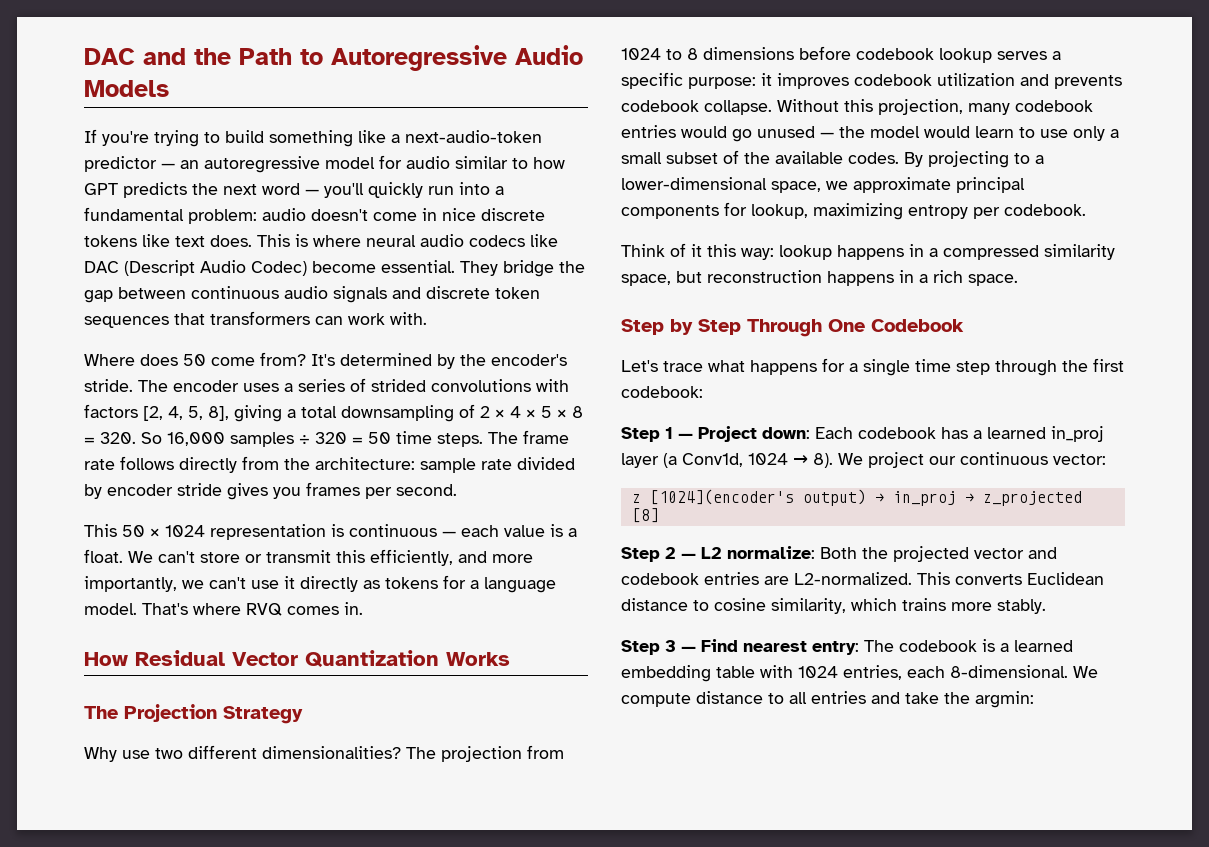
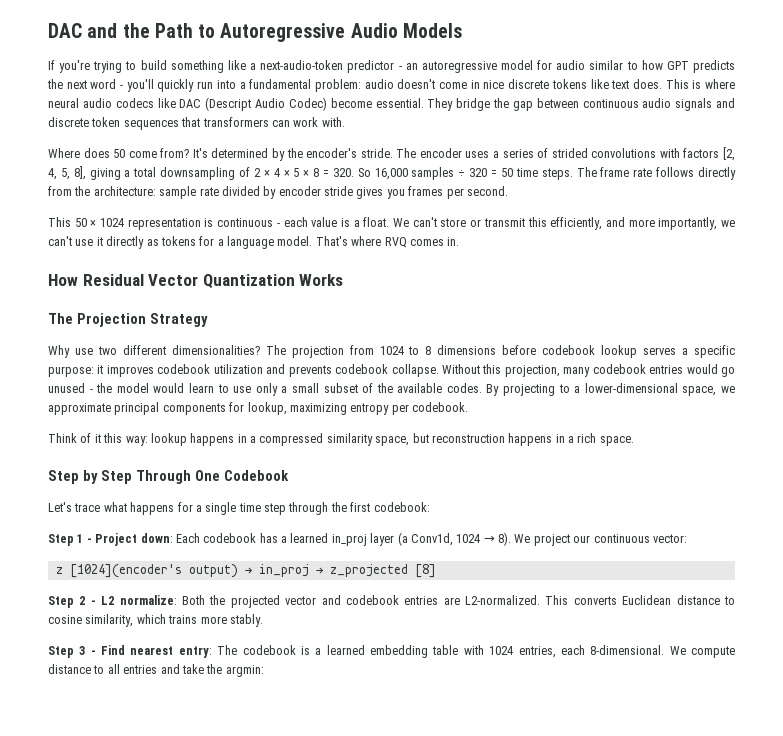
- If you're trying to build something like a next-audio-token predictor — an autoregressive model for audio similar to how GPT predicts the next word — you'll quickly run into a fundamental problem: audio doesn't come in nice discrete tokens like text does.
+ If you're trying to build something like a next-audio-token predictor - an autoregressive model for audio similar to how GPT predicts the next word - you'll quickly run into a fundamental problem: audio doesn't come in nice discrete tokens like text does.
- This 50 × 1024 representation is continuous — each value is a float.
+ This 50 × 1024 representation is continuous - each value is a float.
- Without this projection, many codebook entries would go unused — the model would learn to use only a small subset of the available codes.
+ Without this projection, many codebook entries would go unused - the model would learn to use only a small subset of the available codes.
- Step 1 — Project down: Each codebook has a learned in_proj layer (a Conv1d, 1024 → 8).
+ Step 1 - Project down: Each codebook has a learned in_proj layer (a Conv1d, 1024 → 8).
- Step 2 — L2 normalize: Both the projected vector and codebook entries are L2-normalized.
+ Step 2 - L2 normalize: Both the projected vector and codebook entries are L2-normalized.
- Step 3 — Find nearest entry: The codebook is a learned embedding table with 1024 entries, each 8-dimensional.
+ Step 3 - Find nearest entry: The codebook is a learned embedding table with 1024 entries, each 8-dimensional.

